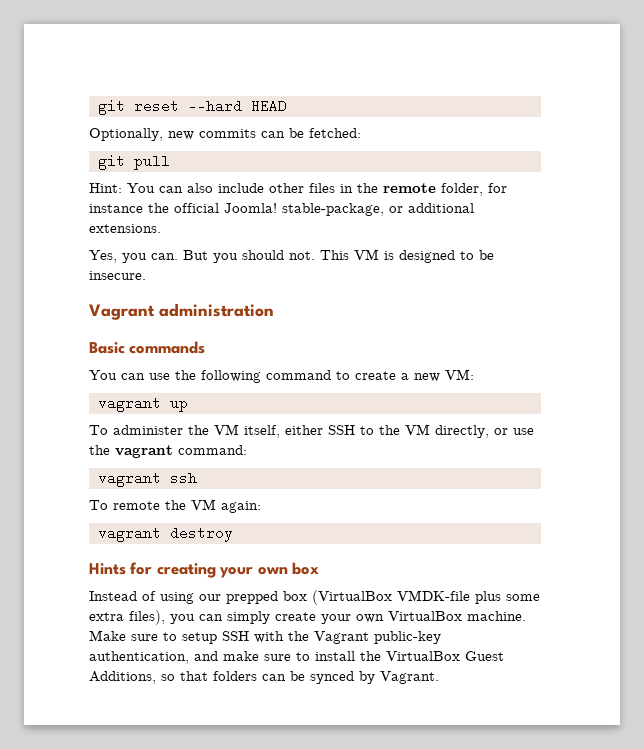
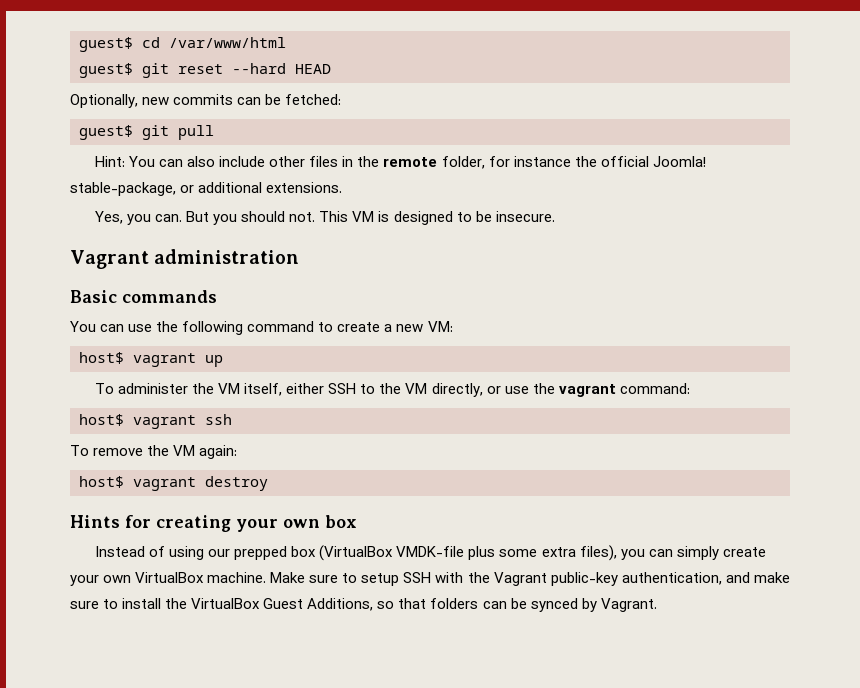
- git reset --hard HEAD
+ guest$ cd /var/www/html
+ guest$ git reset --hard HEAD
- git pull
+ guest$ git pull
- vagrant up
+ host$ vagrant up
- vagrant ssh
+ host$ vagrant ssh
- To remote the VM again:
+ To remove the VM again:
- vagrant destroy
+ host$ vagrant destroy

